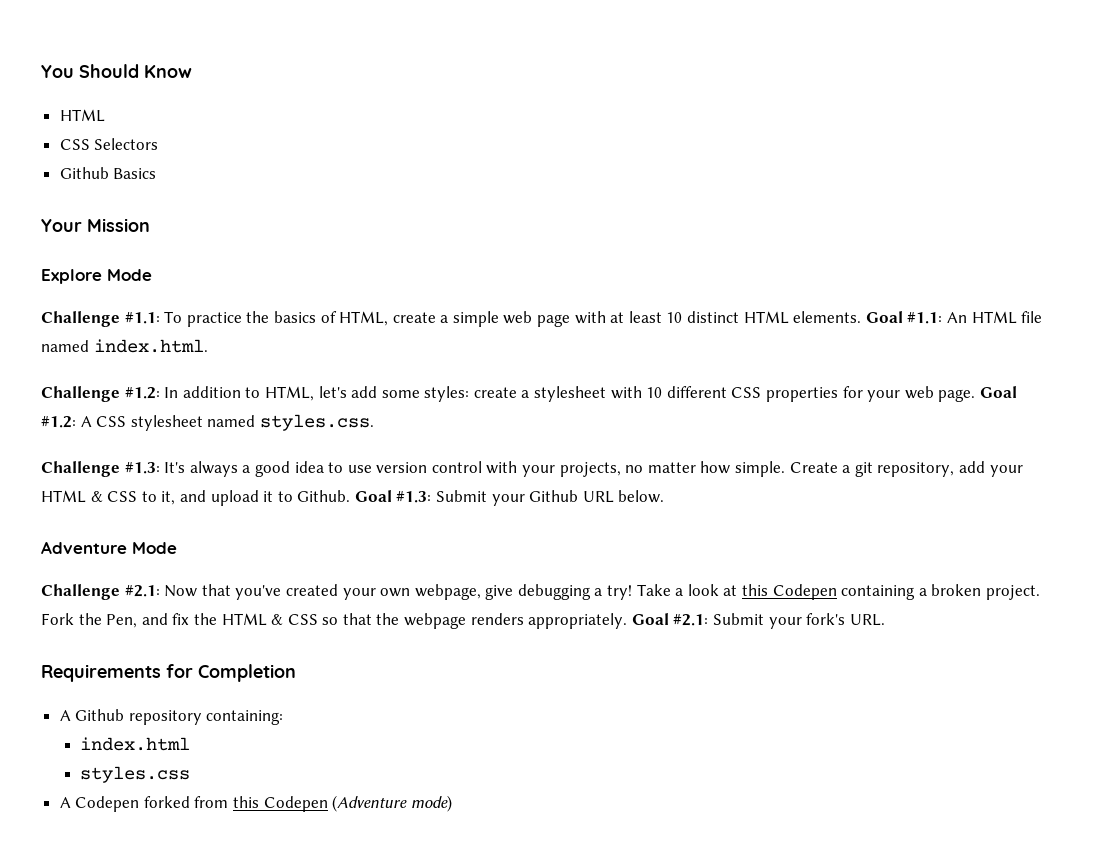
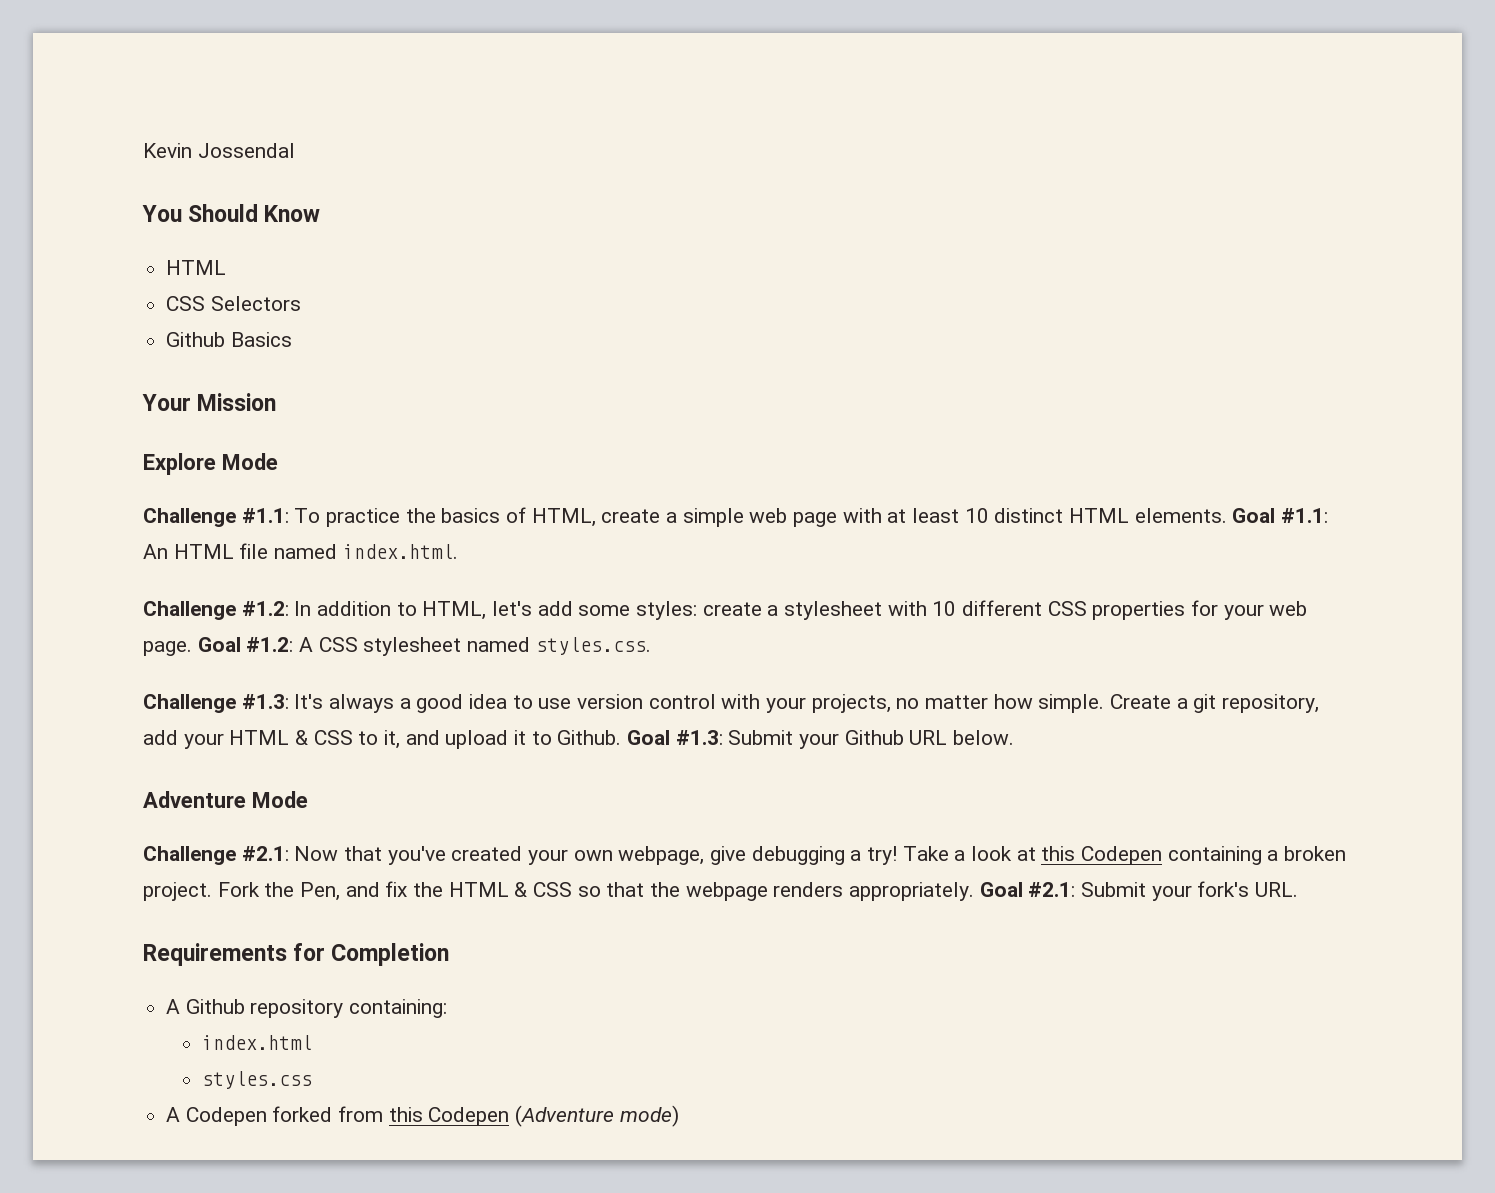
+ Kevin Jossendal

